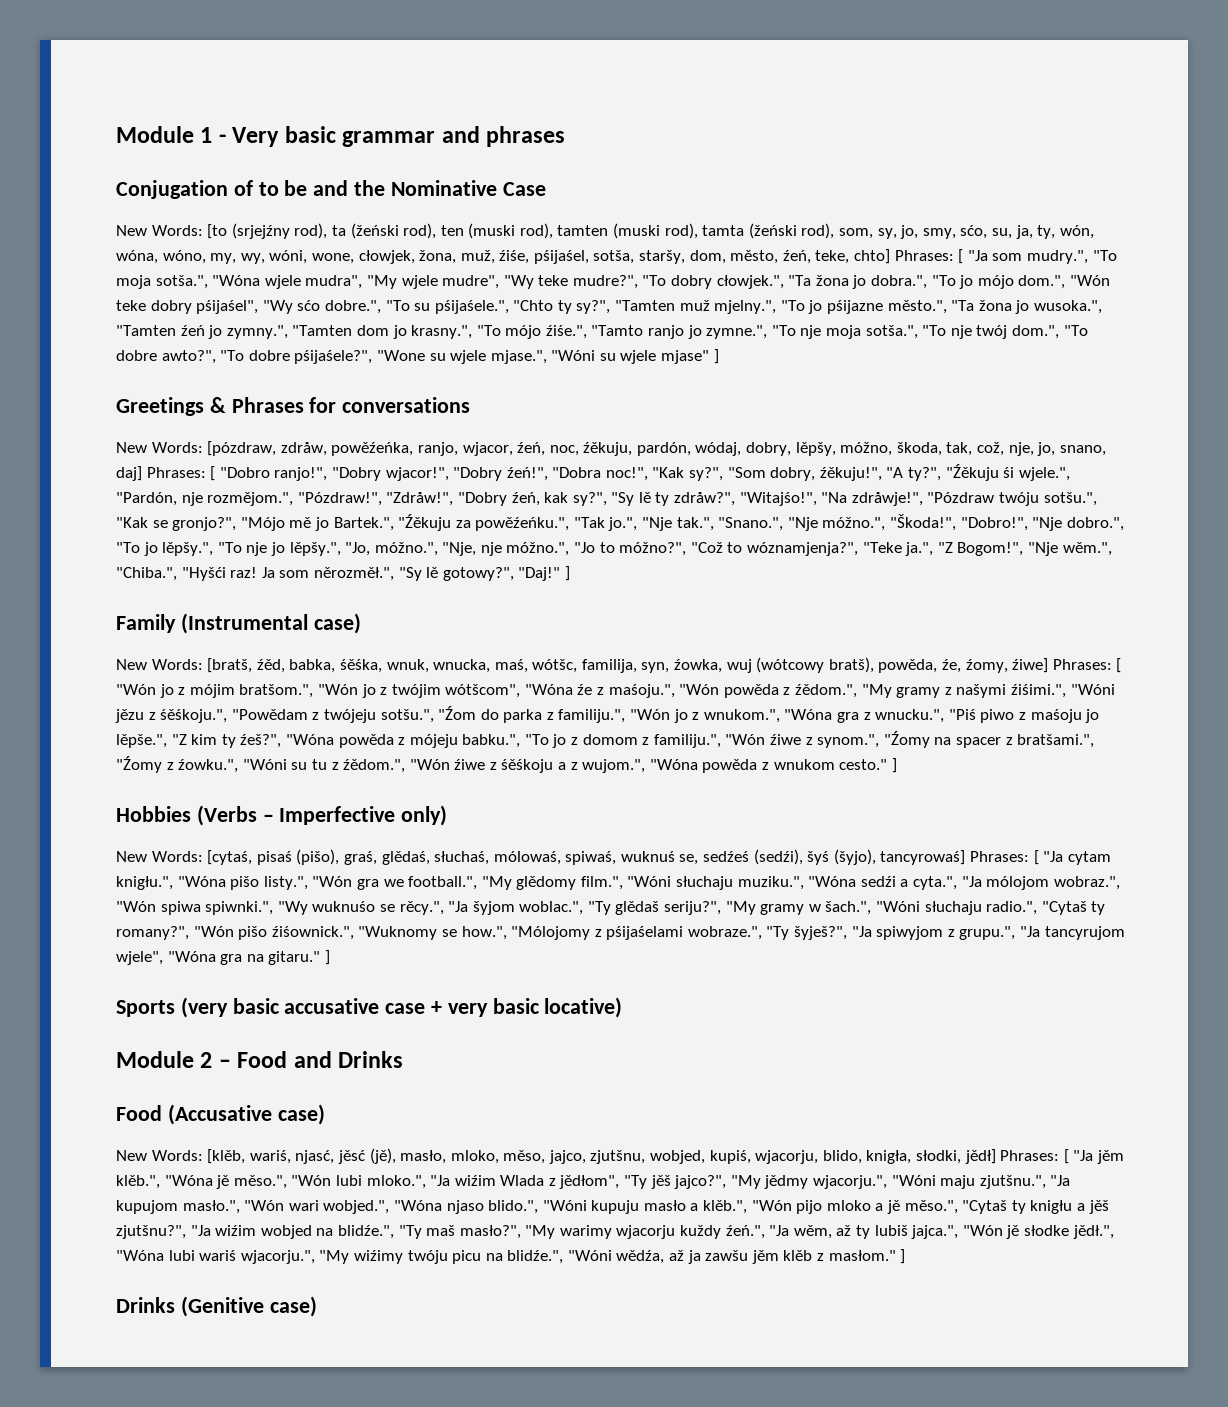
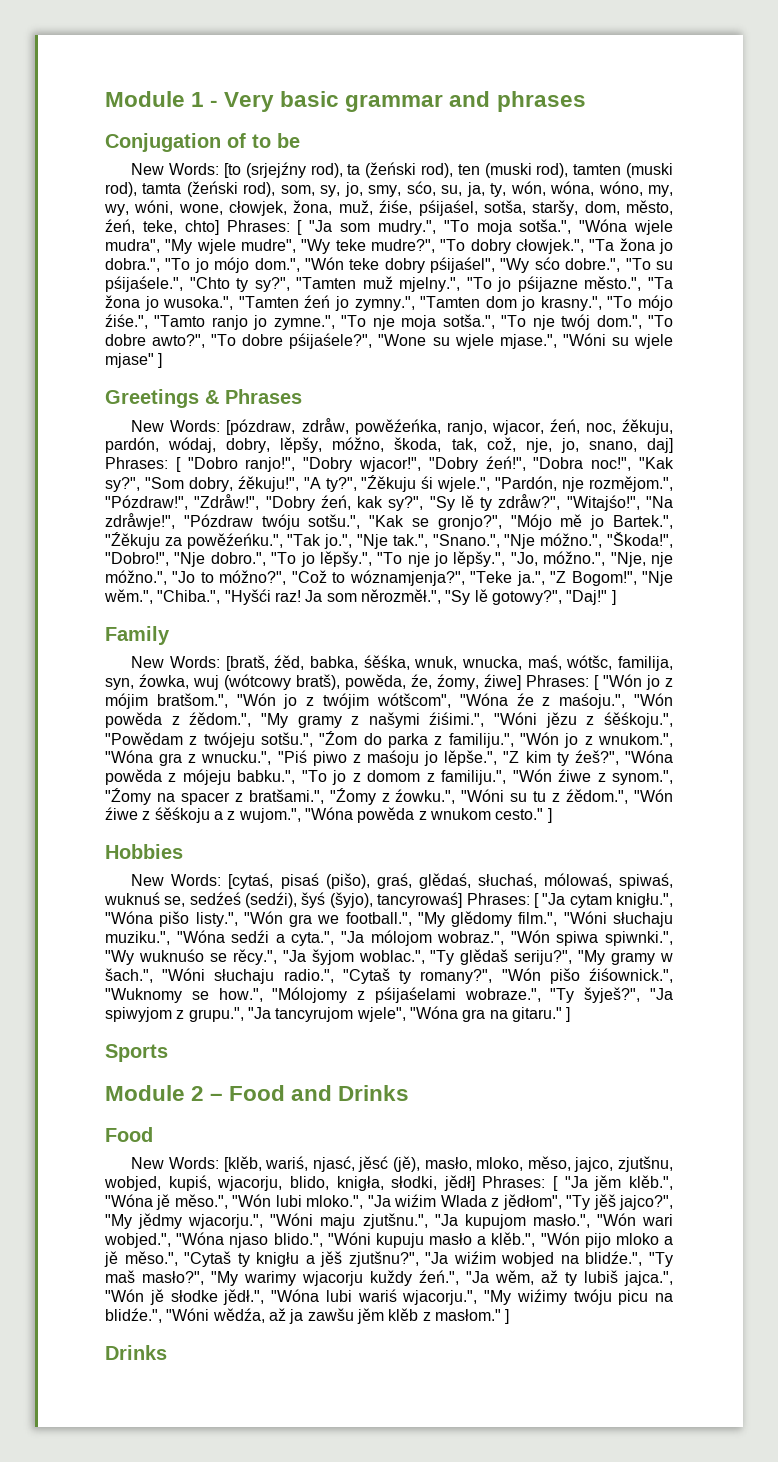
- Conjugation of to be and the Nominative Case
+ Conjugation of to be
- Greetings & Phrases for conversations
+ Greetings & Phrases
- Family (Instrumental case)
+ Family
- Hobbies (Verbs – Imperfective only)
+ Hobbies
- Sports (very basic accusative case + very basic locative)
+ Sports
  Module 2 – Food and Drinks
- Food (Accusative case)
+ Food
  [ "Ja jěm klěb.", "Wóna jě měso.", "Wón lubi mloko.", "Ja wiźim Wlada z jědłom", "Ty jěš jajco?", "My jědmy wjacorju.", "Wóni maju zjutšnu.", "Ja kupujom masło.", "Wón wari wobjed.", "Wóna njaso blido.", "Wóni kupuju masło a klěb.", "Wón pijo mloko a jě měso.", "Cytaš ty knigłu a jěš zjutšnu?", "Ja wiźim wobjed na blidźe.", "Ty maš masło?", "My warimy wjacorju kuždy źeń.", "Ja wěm, až ty lubiš jajca.", "Wón jě słodke jědł.", "Wóna lubi wariś wjacorju.", "My wiźimy twóju picu na blidźe.", "Wóni wědźa, až ja zawšu jěm klěb z masłom." ]
- Drinks (Genitive case)
+ Drinks

